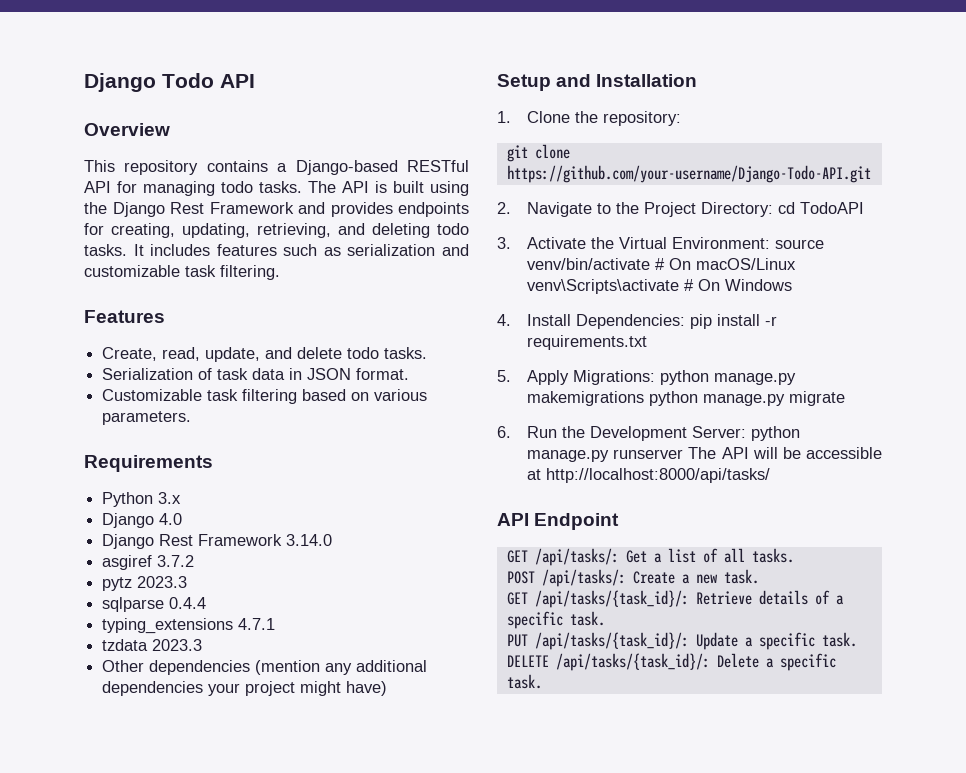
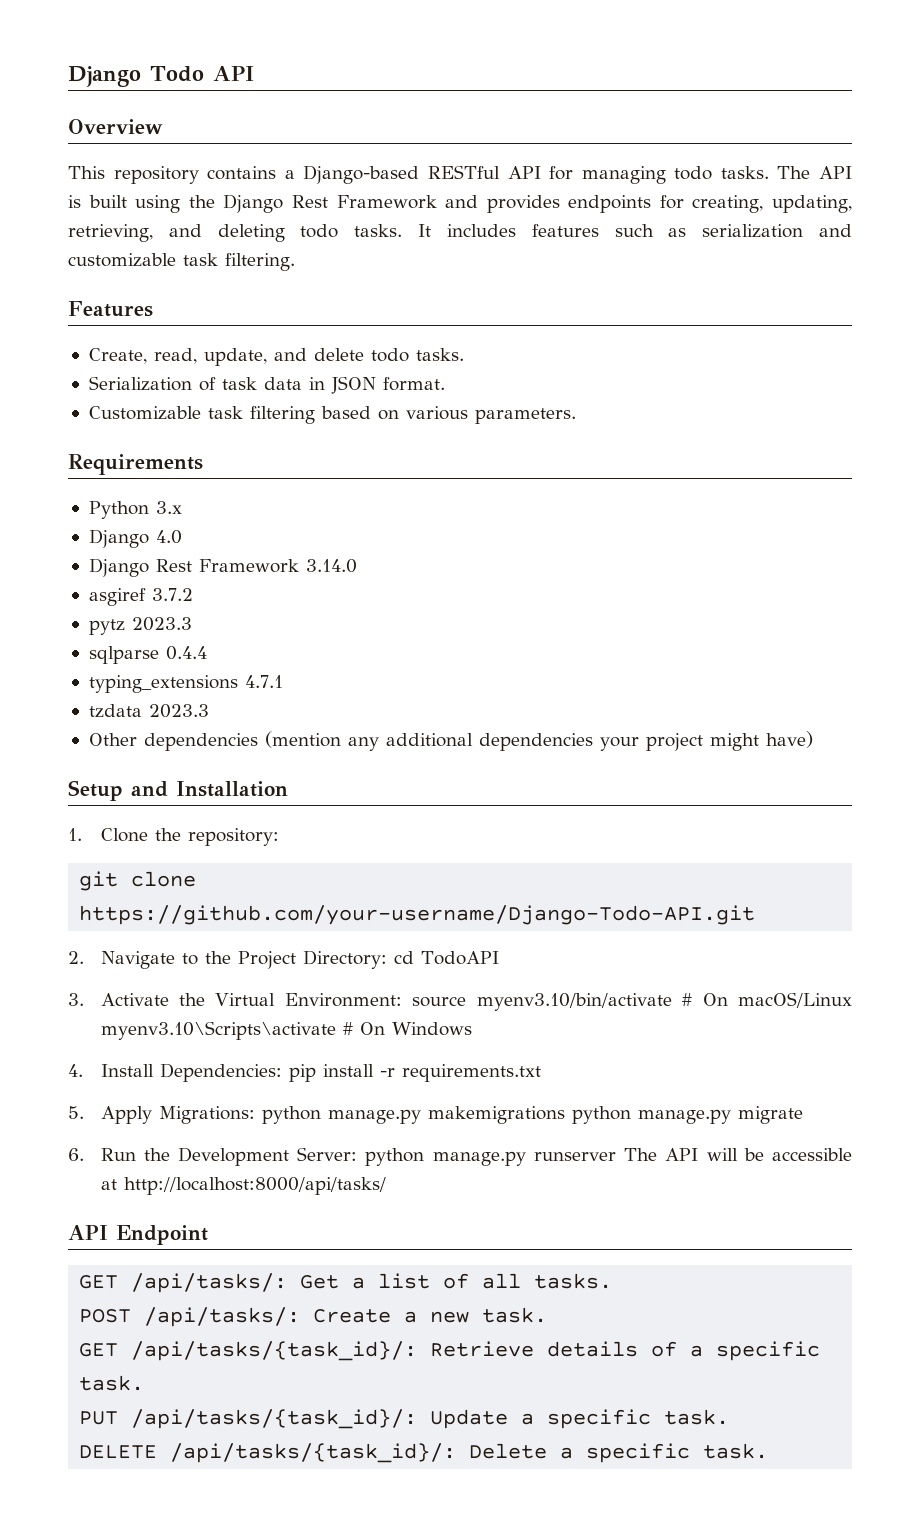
- 3. Activate the Virtual Environment: source venv/bin/activate # On macOS/Linux venv\Scripts\activate # On Windows
+ 3. Activate the Virtual Environment: source myenv3.10/bin/activate # On macOS/Linux myenv3.10\Scripts\activate # On Windows

